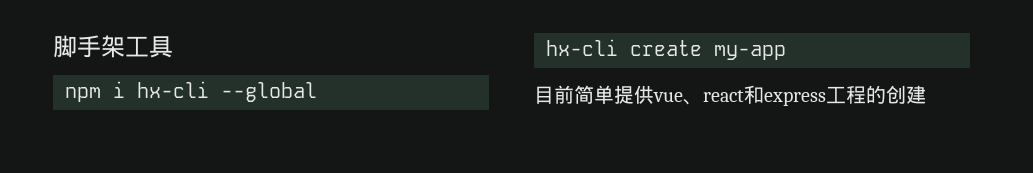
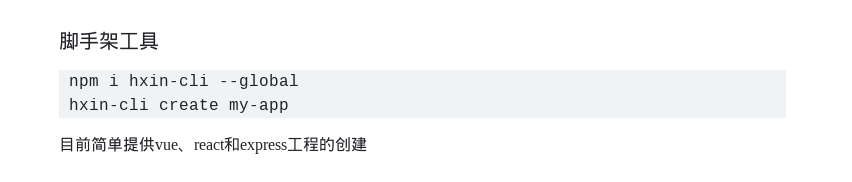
- npm i hx-cli --global
+ npm i hxin-cli --global
- hx-cli create my-app
+ hxin-cli create my-app

